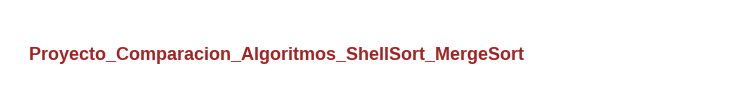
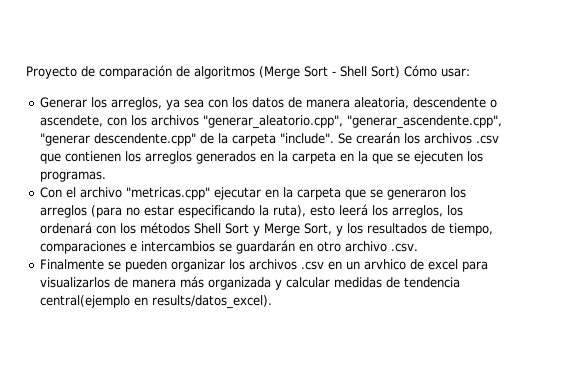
- Proyecto_Comparacion_Algoritmos_ShellSort_MergeSort
+ Proyecto de comparación de algoritmos (Merge Sort - Shell Sort) Cómo usar:
+ Generar los arreglos, ya sea con los datos de manera aleatoria, descendente o ascendete, con los archivos "generar_aleatorio.cpp", "generar_ascendente.cpp", "generar descendente.cpp" de la carpeta "include". Se crearán los archivos .csv que contienen los arreglos generados en la carpeta en la que se ejecuten los programas.
+ Con el archivo "metricas.cpp" ejecutar en la carpeta que se generaron los arreglos (para no estar especificando la ruta), esto leerá los arreglos, los ordenará con los métodos Shell Sort y Merge Sort, y los resultados de tiempo, comparaciones e intercambios se guardarán en otro archivo .csv.
+ Finalmente se pueden organizar los archivos .csv en un arvhico de excel para visualizarlos de manera más organizada y calcular medidas de tendencia central(ejemplo en results/datos_excel).

